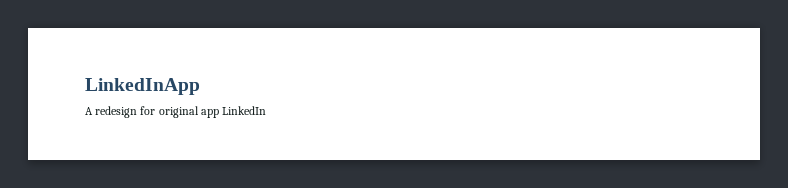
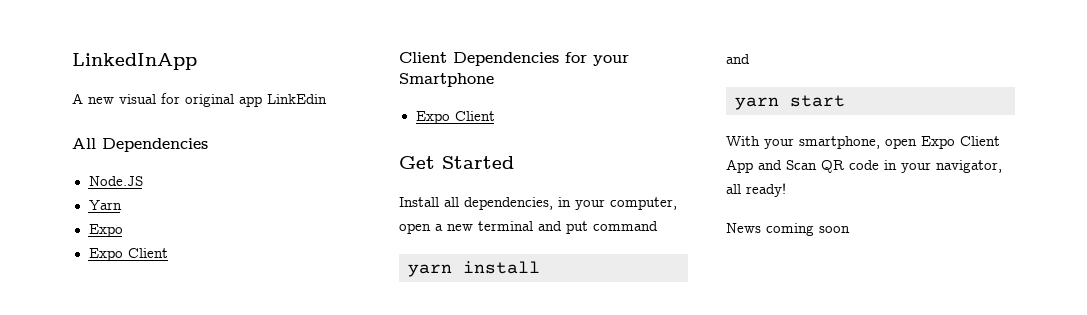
- A redesign for original app LinkedIn
+ A new visual for original app LinkEdin
+ All Dependencies
+ Node.JS
+ Yarn
+ Expo
+ Expo Client
+ Client Dependencies for your Smartphone
+ Expo Client
+ Get Started
+ Install all dependencies, in your computer, open a new terminal and put command
+ yarn install
+ and
+ yarn start
+ With your smartphone, open Expo Client App and Scan QR code in your navigator, all ready!
+ News coming soon

